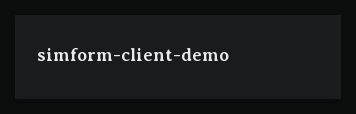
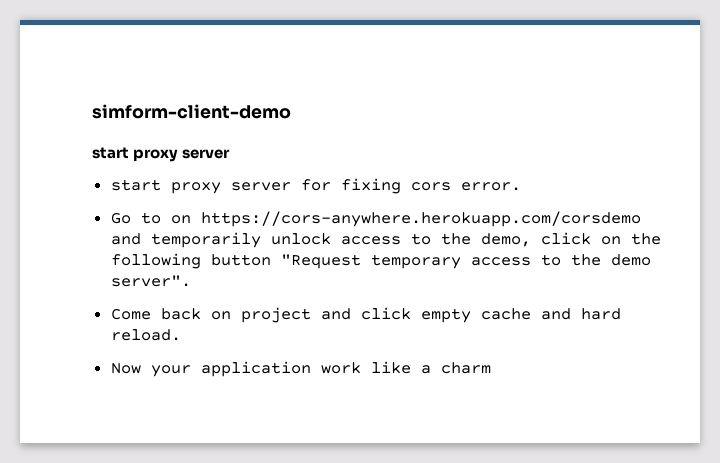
  simform-client-demo
+ start proxy server
+ start proxy server for fixing cors error.
+ Go to on https://cors-anywhere.herokuapp.com/corsdemo and temporarily unlock access to the demo, click on the following button "Request temporary access to the demo server".
+ Come back on project and click empty cache and hard reload.
+ Now your application work like a charm

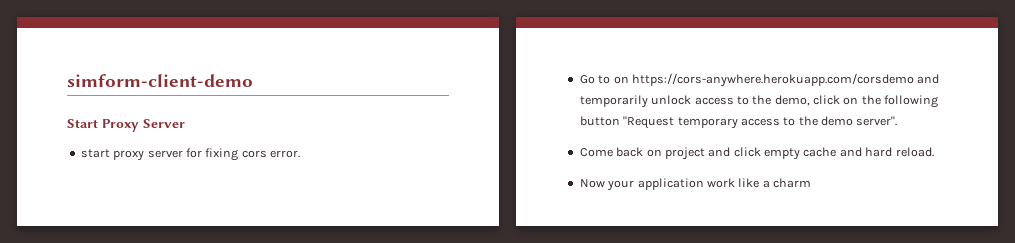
  simform-client-demo
- start proxy server
+ Start Proxy Server

